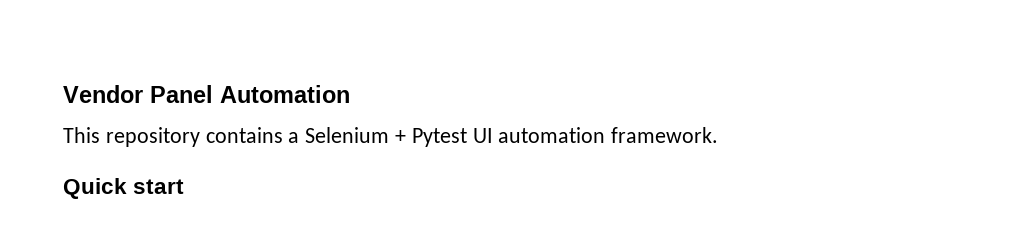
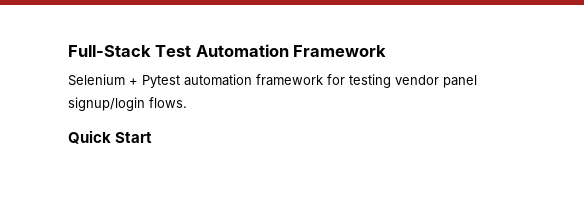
- Vendor Panel Automation
- This repository contains a Selenium + Pytest UI automation framework.
+ Full-Stack Test Automation Framework
+ Selenium + Pytest automation framework for testing vendor panel signup/login flows.
- Quick start
+ Quick Start

